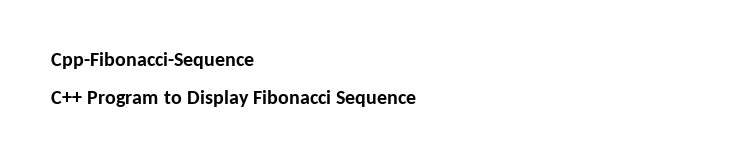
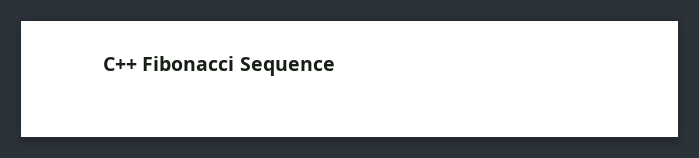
- Cpp-Fibonacci-Sequence
- C++ Program to Display Fibonacci Sequence
+ C++ Fibonacci Sequence

